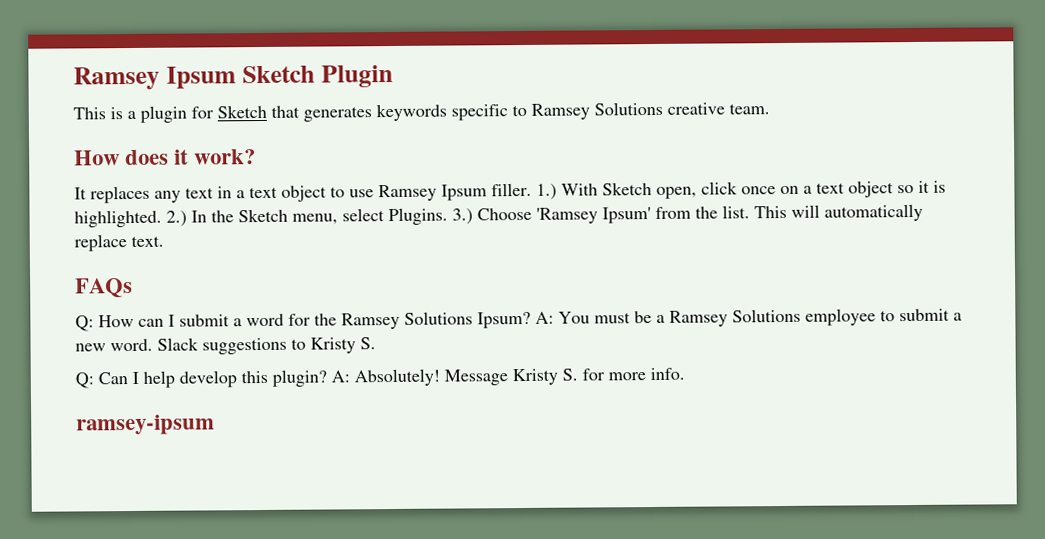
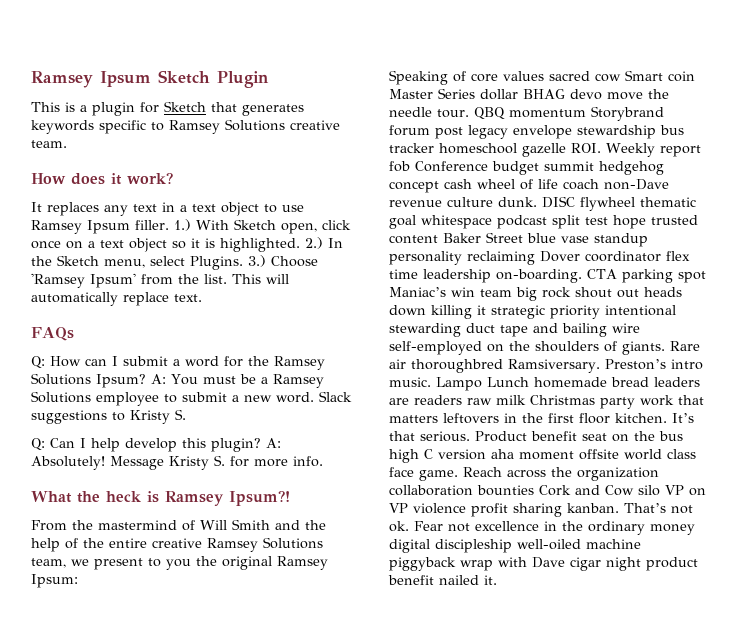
- ramsey-ipsum
+ What the heck is Ramsey Ipsum?!
+ From the mastermind of Will Smith and the help of the entire creative Ramsey Solutions team, we present to you the original Ramsey Ipsum:
+ Speaking of core values sacred cow Smart coin Master Series dollar BHAG devo move the needle tour. QBQ momentum Storybrand forum post legacy envelope stewardship bus tracker homeschool gazelle ROI. Weekly report fob Conference budget summit hedgehog concept cash wheel of life coach non-Dave revenue culture dunk. DISC flywheel thematic goal whitespace podcast split test hope trusted content Baker Street blue vase standup personality reclaiming Dover coordinator flex time leadership on-boarding. CTA parking spot Maniac’s win team big rock shout out heads down killing it strategic priority intentional stewarding duct tape and bailing wire self-employed on the shoulders of giants. Rare air thoroughbred Ramsiversary. Preston’s intro music. Lampo Lunch homemade bread leaders are readers raw milk Christmas party work that matters leftovers in the first floor kitchen. It’s that serious. Product benefit seat on the bus high C version aha moment offsite world class face game. Reach across the organization collaboration bounties Cork and Cow silo VP on VP violence profit sharing kanban. That’s not ok. Fear not excellence in the ordinary money digital discipleship well-oiled machine piggyback wrap with Dave cigar night product benefit nailed it.

